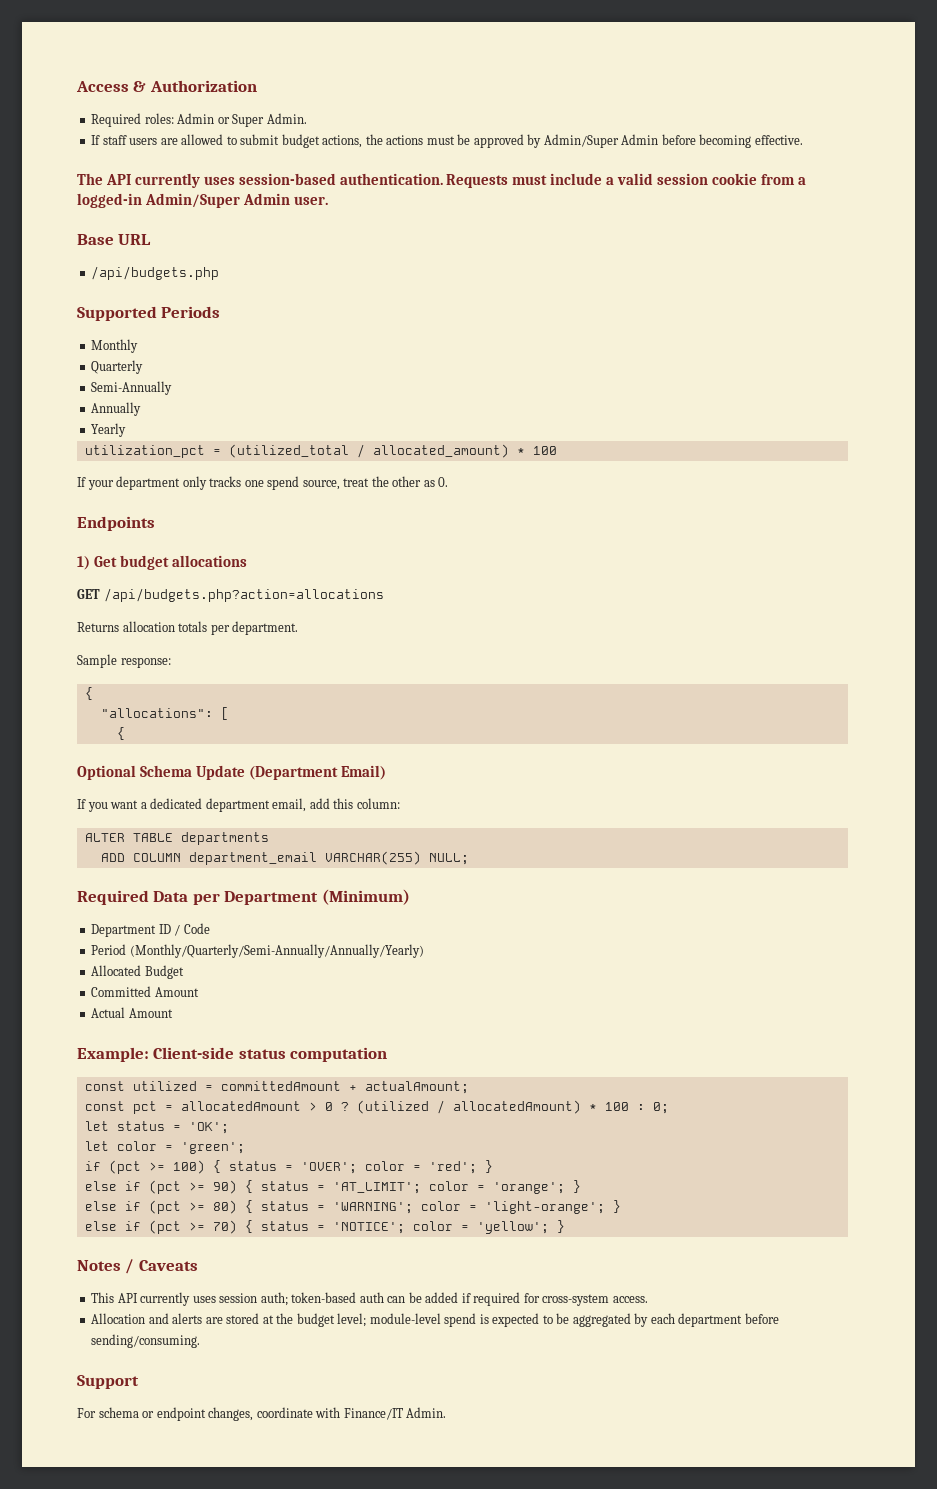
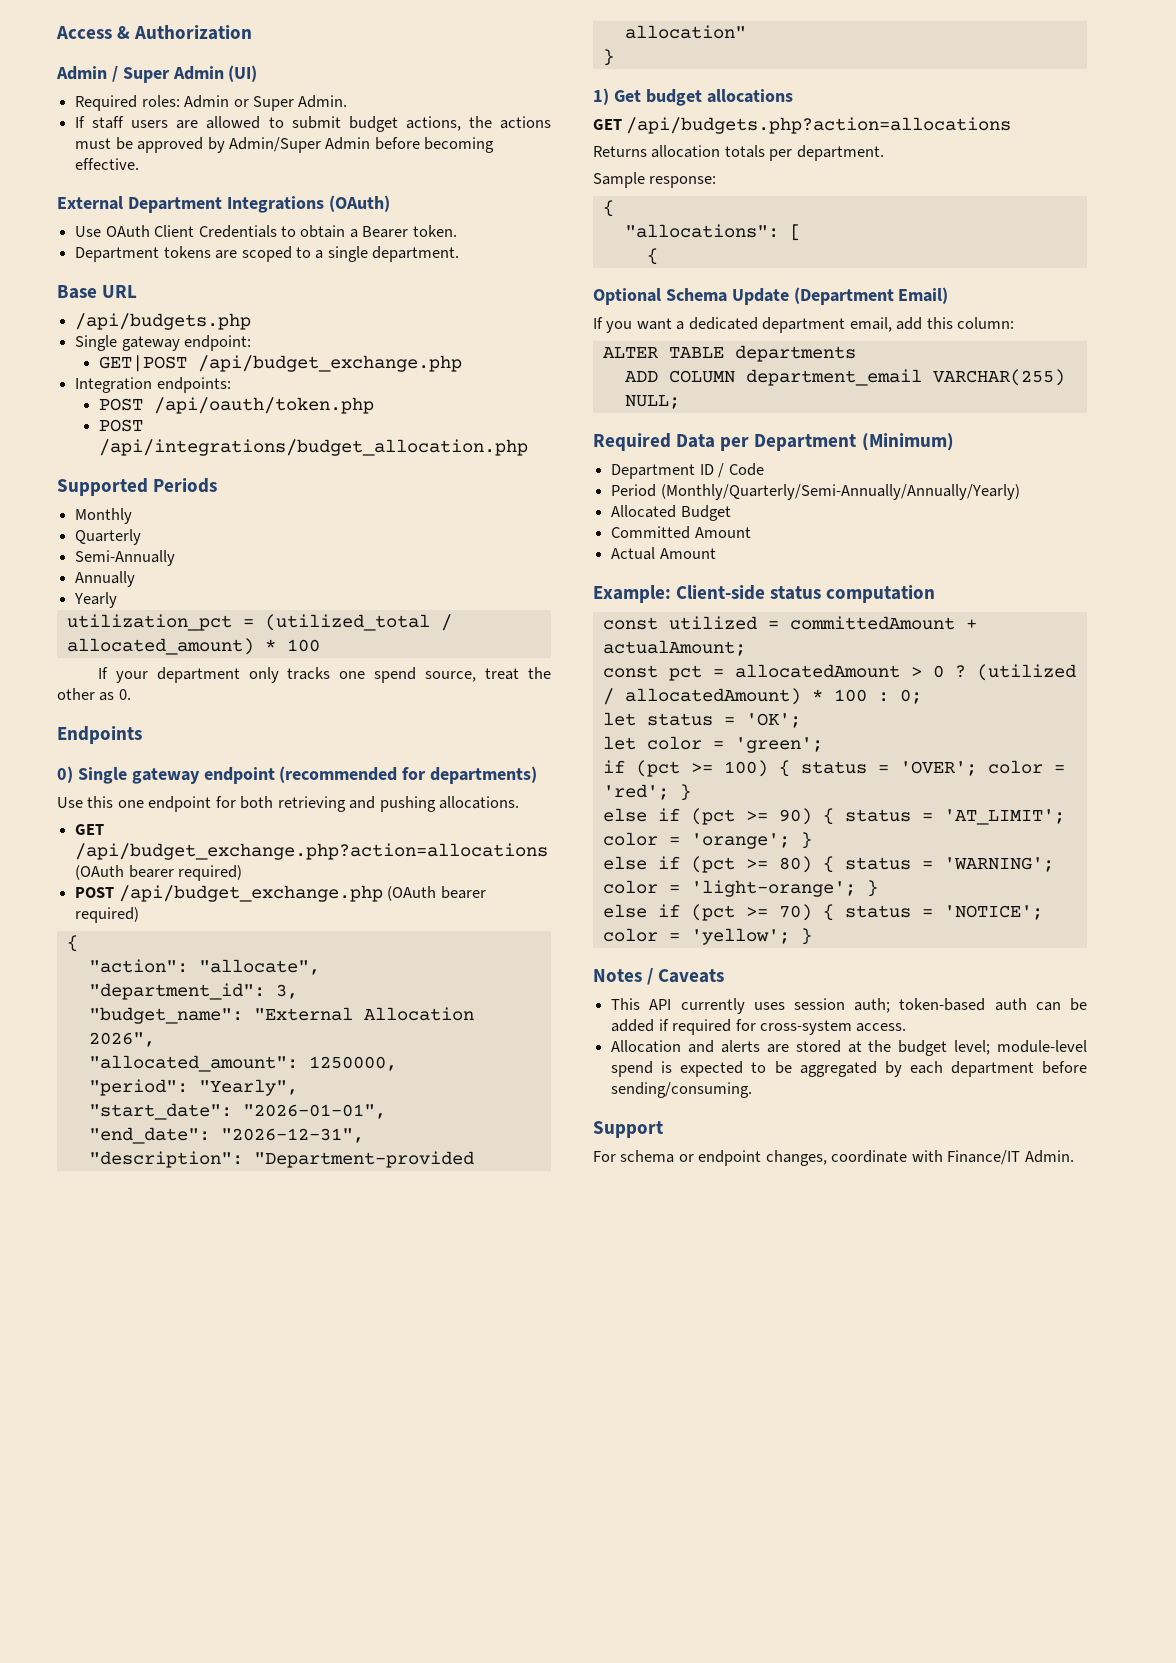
+ Admin / Super Admin (UI)
- The API currently uses session-based authentication. Requests must include a valid session cookie from a logged-in Admin/Super Admin user.
+ External Department Integrations (OAuth)
+ Use OAuth Client Credentials to obtain a Bearer token.
+ Department tokens are scoped to a single department.
  Base URL
  /api/budgets.php
+ Single gateway endpoint:
+ GET|POST /api/budget_exchange.php
+ Integration endpoints:
+ POST /api/oauth/token.php
+ POST /api/integrations/budget_allocation.php
+ 0) Single gateway endpoint (recommended for departments)
+ Use this one endpoint for both retrieving and pushing allocations.
+ GET /api/budget_exchange.php?action=allocations (OAuth bearer required)
+ POST /api/budget_exchange.php (OAuth bearer required)
+ {
+ "action": "allocate",
+ "department_id": 3,
+ "budget_name": "External Allocation 2026",
+ "allocated_amount": 1250000,
+ "period": "Yearly",
+ "start_date": "2026-01-01",
+ "end_date": "2026-12-31",
+ "description": "Department-provided allocation"
+ }

